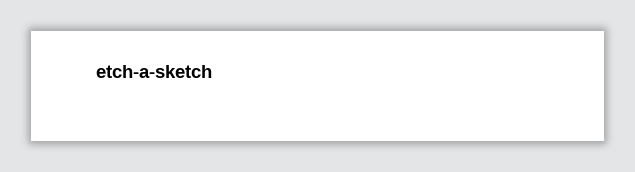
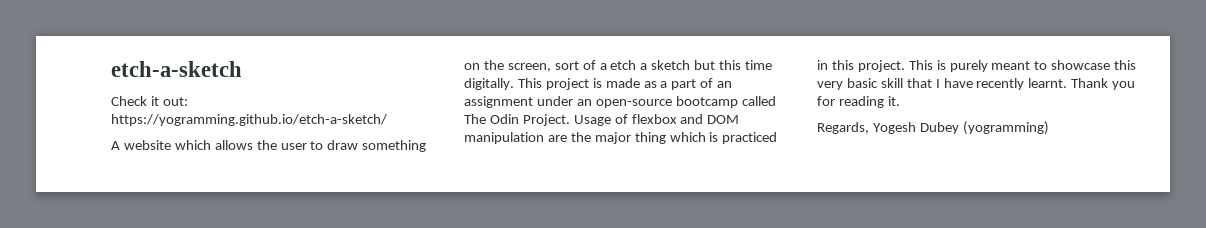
+ Check it out: https://yogramming.github.io/etch-a-sketch/
+ A website which allows the user to draw something on the screen, sort of a etch a sketch but this time digitally. This project is made as a part of an assignment under an open-source bootcamp called The Odin Project. Usage of flexbox and DOM manipulation are the major thing which is practiced in this project. This is purely meant to showcase this very basic skill that I have recently learnt. Thank you for reading it.
+ Regards, Yogesh Dubey (yogramming)

